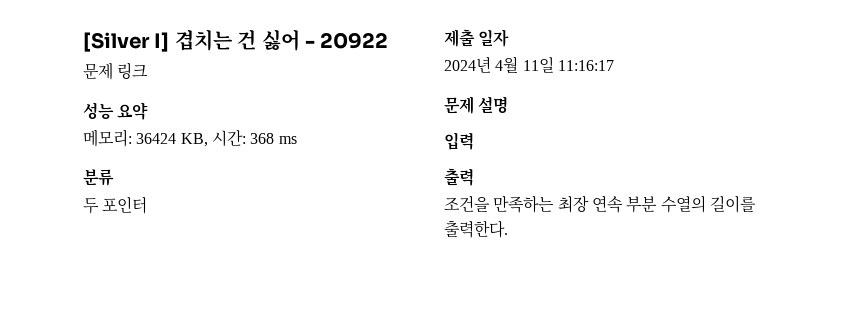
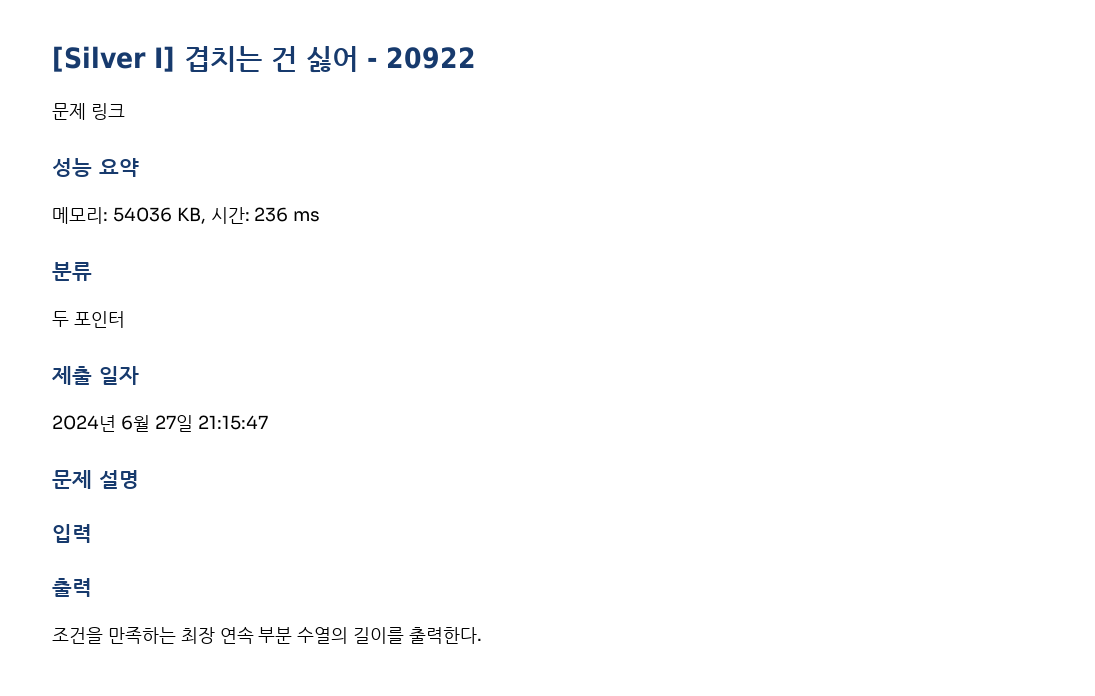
- 메모리: 36424 KB, 시간: 368 ms
+ 메모리: 54036 KB, 시간: 236 ms
- 2024년 4월 11일 11:16:17
+ 2024년 6월 27일 21:15:47

